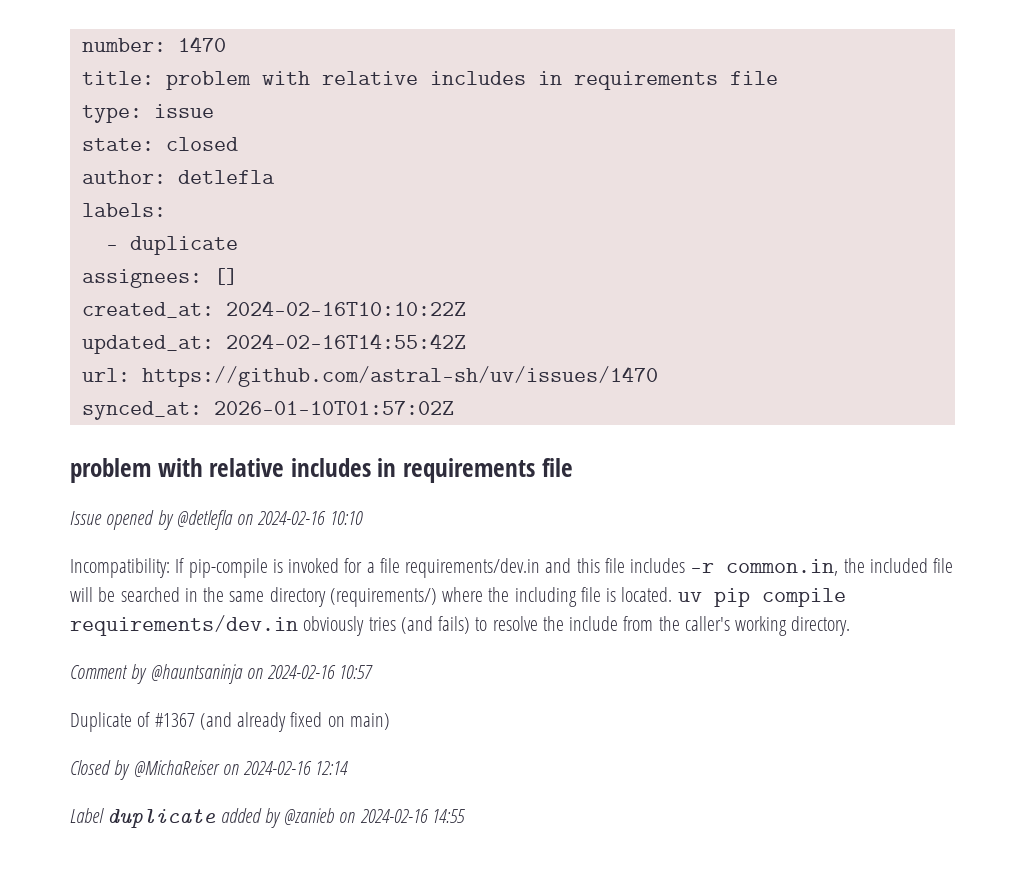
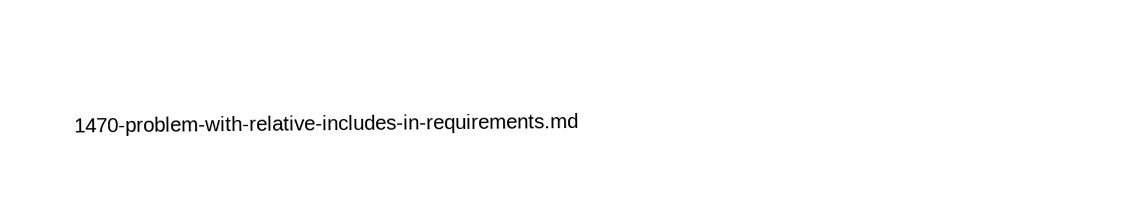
- number: 1470
- title: problem with relative includes in requirements file
- type: issue
- state: closed
- author: detlefla
- labels:
- - duplicate
- assignees: []
- created_at: 2024-02-16T10:10:22Z
- updated_at: 2024-02-16T14:55:42Z
- url: https://github.com/astral-sh/uv/issues/1470
- synced_at: 2026-01-10T01:57:02Z
- problem with relative includes in requirements file
- Issue opened by @detlefla on 2024-02-16 10:10
- Incompatibility: If pip-compile is invoked for a file requirements/dev.in and this file includes -r common.in, the included file will be searched in the same directory (requirements/) where the including file is located. uv pip compile requirements/dev.in obviously tries (and fails) to resolve the include from the caller's working directory.
- Comment by @hauntsaninja on 2024-02-16 10:57
- Duplicate of #1367 (and already fixed on main)
- Closed by @MichaReiser on 2024-02-16 12:14
- Label duplicate added by @zanieb on 2024-02-16 14:55
+ 1470-problem-with-relative-includes-in-requirements.md

